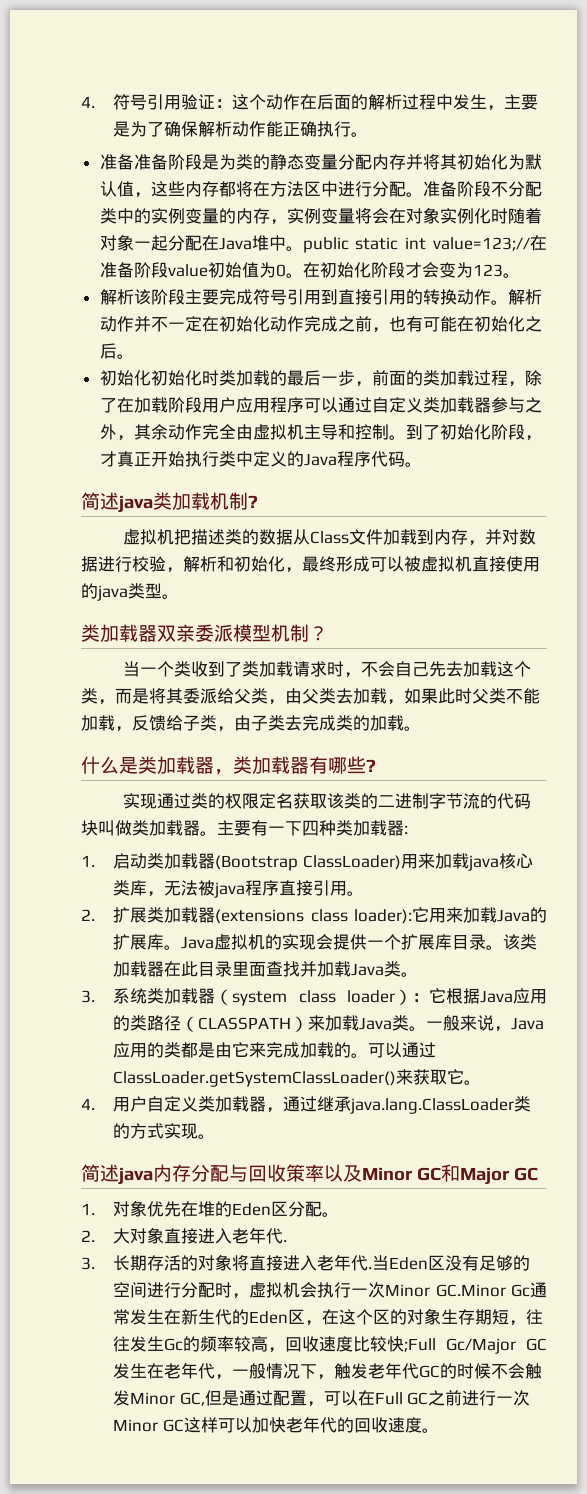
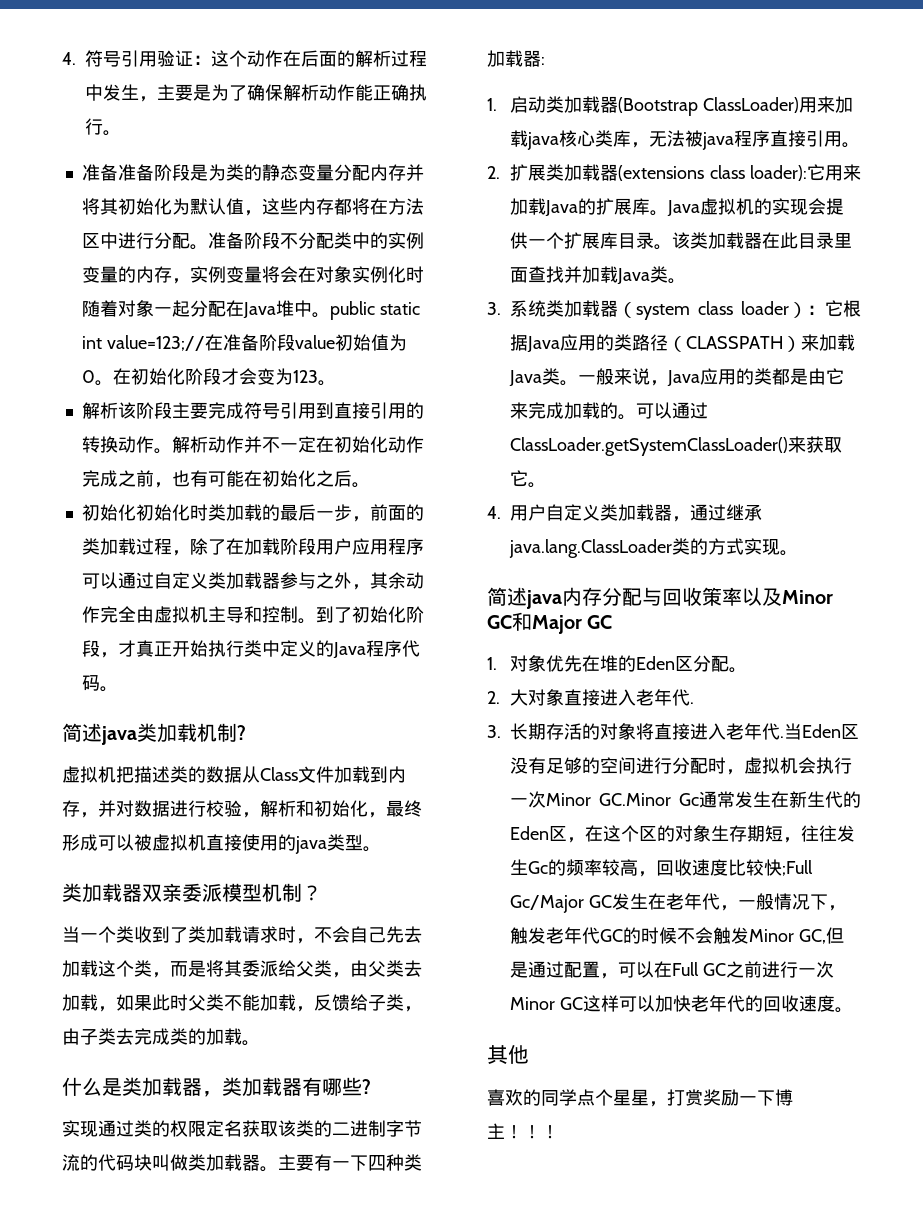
+ 其他
+ 喜欢的同学点个星星，打赏奖励一下博主！！！

